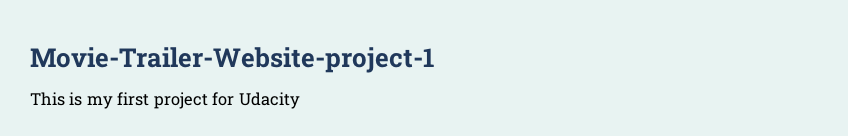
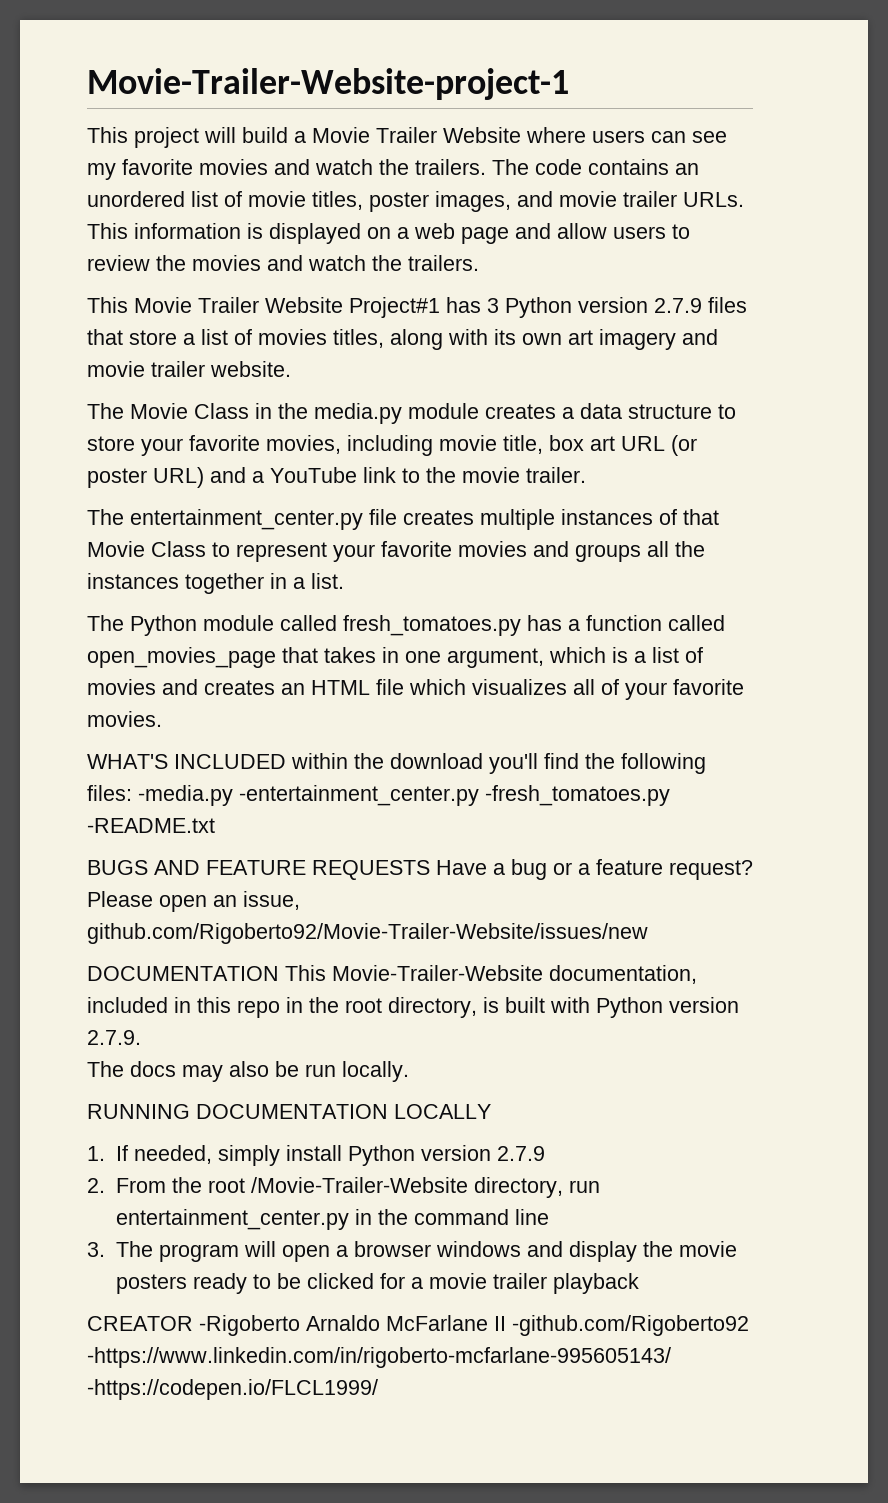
- This is my first project for Udacity
+ This project will build a Movie Trailer Website where users can see my favorite movies and watch the trailers. The code contains an unordered list of movie titles, poster images, and movie trailer URLs. This information is displayed on a web page and allow users to review the movies and watch the trailers.
+ This Movie Trailer Website Project#1 has 3 Python version 2.7.9 files that store a list of movies titles, along with its own art imagery and movie trailer website.
+ The Movie Class in the media.py module creates a data structure to store your favorite movies, including movie title, box art URL (or poster URL) and a YouTube link to the movie trailer.
+ The entertainment_center.py file creates multiple instances of that Movie Class to represent your favorite movies and groups all the instances together in a list.
+ The Python module called fresh_tomatoes.py has a function called open_movies_page that takes in one argument, which is a list of movies and creates an HTML file which visualizes all of your favorite movies.
+ WHAT'S INCLUDED within the download you'll find the following files: -media.py -entertainment_center.py -fresh_tomatoes.py -README.txt
+ BUGS AND FEATURE REQUESTS Have a bug or a feature request? Please open an issue, github.com/Rigoberto92/Movie-Trailer-Website/issues/new
+ DOCUMENTATION This Movie-Trailer-Website documentation, included in this repo in the root directory, is built with Python version 2.7.9.
+ The docs may also be run locally.
+ RUNNING DOCUMENTATION LOCALLY
+ 1. If needed, simply install Python version 2.7.9
+ 2. From the root /Movie-Trailer-Website directory, run entertainment_center.py in the command line
+ 3. The program will open a browser windows and display the movie posters ready to be clicked for a movie trailer playback
+ CREATOR -Rigoberto Arnaldo McFarlane II -github.com/Rigoberto92 -https://www.linkedin.com/in/rigoberto-mcfarlane-995605143/ -https://codepen.io/FLCL1999/

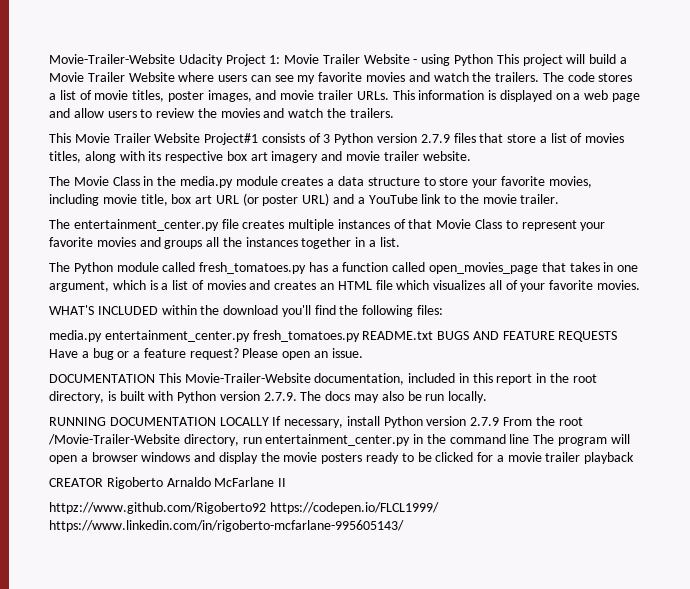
- Movie-Trailer-Website-project-1
- This project will build a Movie Trailer Website where users can see my favorite movies and watch the trailers.
+ Movie-Trailer-Website Udacity Project 1: Movie Trailer Website - using Python This project will build a Movie Trailer Website where users can see my favorite movies and watch the trailers.
- The code contains an unordered list of movie titles, poster images, and movie trailer URLs.
+ The code stores a list of movie titles, poster images, and movie trailer URLs.
- This Movie Trailer Website Project#1 has 3 Python version 2.7.9 files that store a list of movies titles, along with its own art imagery and movie trailer website.
+ This Movie Trailer Website Project#1 consists of 3 Python version 2.7.9 files that store a list of movies titles, along with its respective box art imagery and movie trailer website.
- WHAT'S INCLUDED within the download you'll find the following files: -media.py -entertainment_center.py -fresh_tomatoes.py -README.txt
- BUGS AND FEATURE REQUESTS Have a bug or a feature request?
+ WHAT'S INCLUDED within the download you'll find the following files:
+ media.py entertainment_center.py fresh_tomatoes.py README.txt BUGS AND FEATURE REQUESTS Have a bug or a feature request?
- Please open an issue, github.com/Rigoberto92/Movie-Trailer-Website/issues/new
+ Please open an issue.
- DOCUMENTATION This Movie-Trailer-Website documentation, included in this repo in the root directory, is built with Python version 2.7.9.
- The docs may also be run locally.
+ DOCUMENTATION This Movie-Trailer-Website documentation, included in this report in the root directory, is built with Python version 2.7.9. The docs may also be run locally.
- RUNNING DOCUMENTATION LOCALLY
- 1. If needed, simply install Python version 2.7.9
- 2. From the root /Movie-Trailer-Website directory, run entertainment_center.py in the command line
- 3. The program will open a browser windows and display the movie posters ready to be clicked for a movie trailer playback
+ RUNNING DOCUMENTATION LOCALLY If necessary, install Python version 2.7.9 From the root /Movie-Trailer-Website directory, run entertainment_center.py in the command line The program will open a browser windows and display the movie posters ready to be clicked for a movie trailer playback
- CREATOR -Rigoberto Arnaldo McFarlane II -github.com/Rigoberto92 -https://www.linkedin.com/in/rigoberto-mcfarlane-995605143/ -https://codepen.io/FLCL1999/
+ CREATOR Rigoberto Arnaldo McFarlane II
+ httpz://www.github.com/Rigoberto92 https://codepen.io/FLCL1999/ https://www.linkedin.com/in/rigoberto-mcfarlane-995605143/

